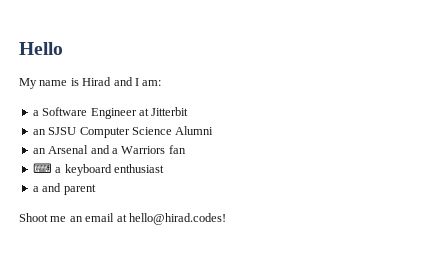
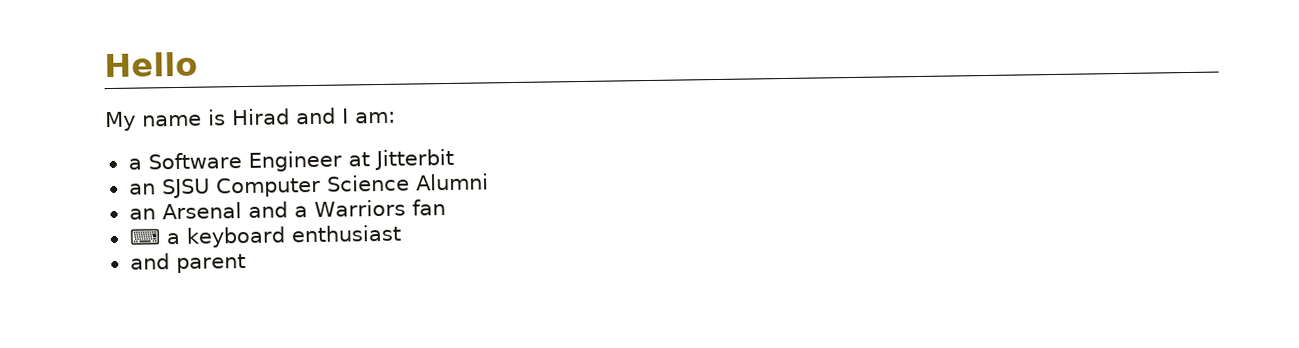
- a and parent
+ and parent
- Shoot me an email at hello@hirad.codes!

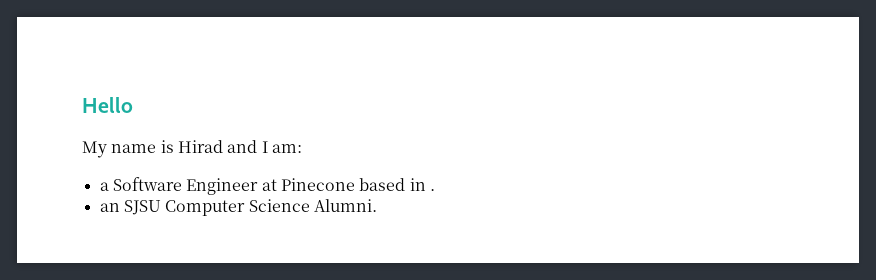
- a Software Engineer at Jitterbit
+ a Software Engineer at Pinecone based in .
- an SJSU Computer Science Alumni
- an Arsenal and a Warriors fan
- ⌨ a keyboard enthusiast
- and parent
+ an SJSU Computer Science Alumni.

